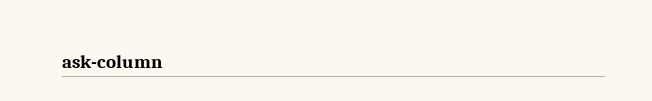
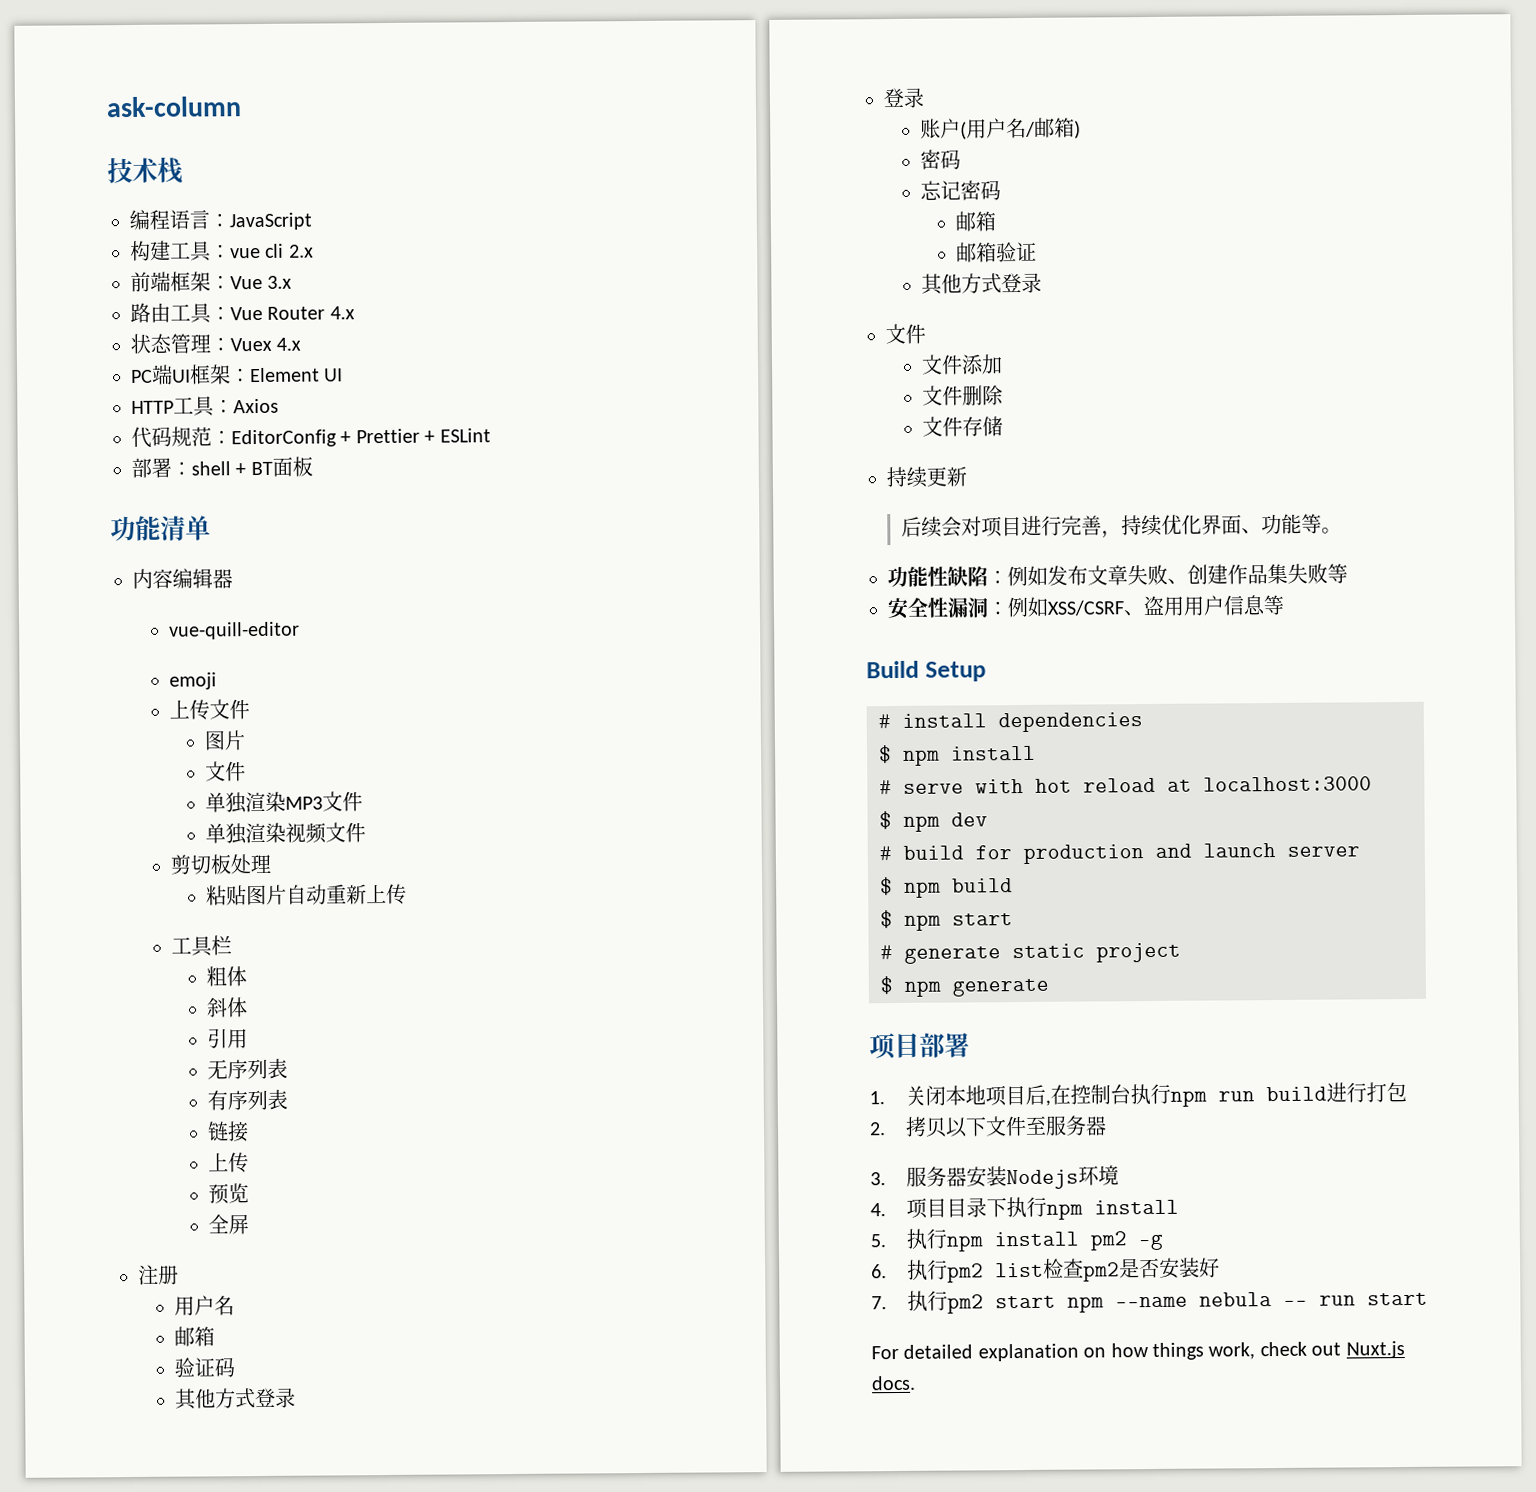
+ 技术栈
+ 编程语言：JavaScript
+ 构建工具：vue cli 2.x
+ 前端框架：Vue 3.x
+ 路由工具：Vue Router 4.x
+ 状态管理：Vuex 4.x
+ PC端UI框架：Element UI
+ HTTP工具：Axios
+ 代码规范：EditorConfig + Prettier + ESLint
+ 部署：shell + BT面板
+ 功能清单
+ 内容编辑器
+ vue-quill-editor
+ emoji
+ 上传文件
+ 图片
+ 文件
+ 单独渲染MP3文件
+ 单独渲染视频文件
+ 剪切板处理
+ 粘贴图片自动重新上传
+ 工具栏
+ 粗体
+ 斜体
+ 引用
+ 无序列表
+ 有序列表
+ 链接
+ 上传
+ 预览
+ 全屏
+ 注册
+ 用户名
+ 邮箱
+ 验证码
+ 其他方式登录
+ 登录
+ 账户(用户名/邮箱)
+ 密码
+ 忘记密码
+ 邮箱
+ 邮箱验证
+ 其他方式登录
+ 文件
+ 文件添加
+ 文件删除
+ 文件存储
+ 持续更新
+ 后续会对项目进行完善，持续优化界面、功能等。
+ 功能性缺陷：例如发布文章失败、创建作品集失败等
+ 安全性漏洞：例如XSS/CSRF、盗用用户信息等
+ Build Setup
+ # install dependencies
+ $ npm install
+ # serve with hot reload at localhost:3000
+ $ npm dev
+ # build for production and launch server
+ $ npm build
+ $ npm start
+ # generate static project
+ $ npm generate
+ 项目部署
+ 1.关闭本地项目后,在控制台执行npm run build进行打包
+ 2.拷贝以下文件至服务器
+ 3.服务器安装Nodejs环境
+ 4.项目目录下执行npm install
+ 5.执行npm install pm2 -g
+ 6.执行pm2 list检查pm2是否安装好
+ 7.执行pm2 start npm --name nebula -- run start
+ For detailed explanation on how things work, check out Nuxt.js docs.

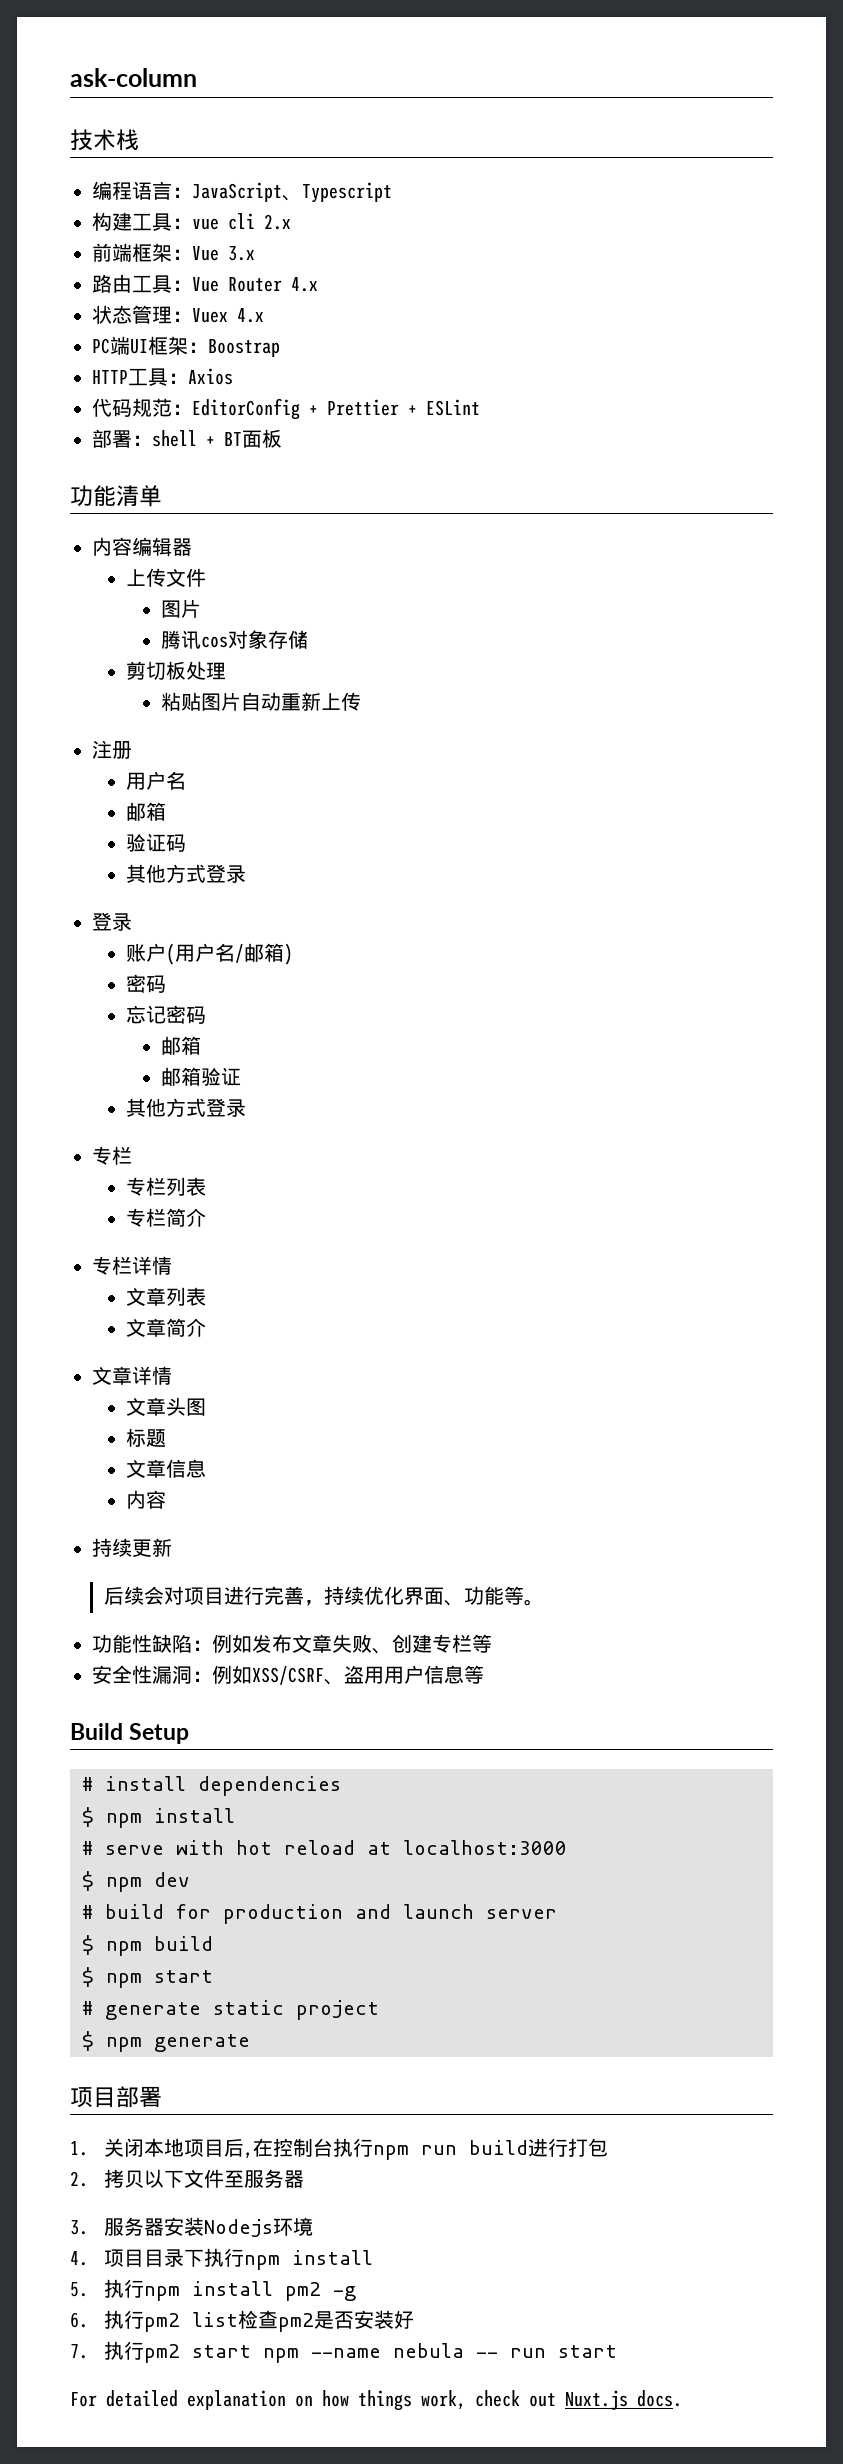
- 编程语言：JavaScript
+ 编程语言：JavaScript、Typescript
- PC端UI框架：Element UI
+ PC端UI框架：Boostrap
- vue-quill-editor
- emoji
  上传文件
  图片
- 文件
- 单独渲染MP3文件
- 单独渲染视频文件
+ 腾讯cos对象存储
- 工具栏
- 粗体
- 斜体
- 引用
- 无序列表
- 有序列表
- 链接
- 上传
- 预览
- 全屏
  邮箱验证
  其他方式登录
- 文件
- 文件添加
- 文件删除
- 文件存储
+ 专栏
+ 专栏列表
+ 专栏简介
+ 专栏详情
+ 文章列表
+ 文章简介
+ 文章详情
+ 文章头图
+ 标题
+ 文章信息
+ 内容
- 功能性缺陷：例如发布文章失败、创建作品集失败等
+ 功能性缺陷：例如发布文章失败、创建专栏等

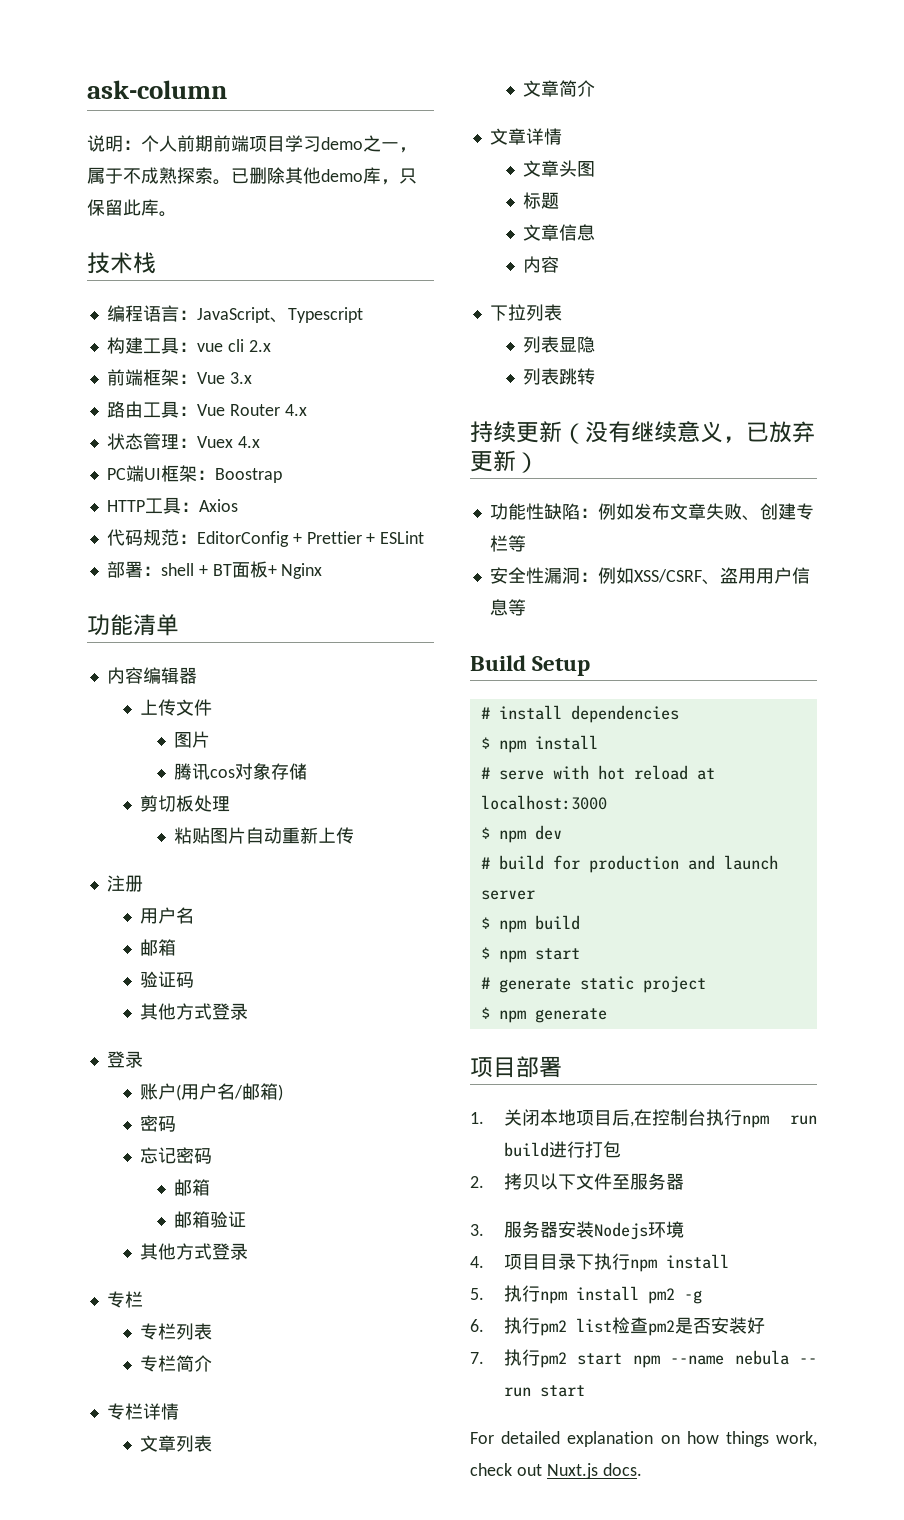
+ 说明：个人前期前端项目学习demo之一，属于不成熟探索。已删除其他demo库，只保留此库。
- 部署：shell + BT面板
+ 部署：shell + BT面板+ Nginx
- 持续更新
- 后续会对项目进行完善，持续优化界面、功能等。
+ 下拉列表
+ 列表显隐
+ 列表跳转
+ 持续更新（没有继续意义，已放弃更新）

